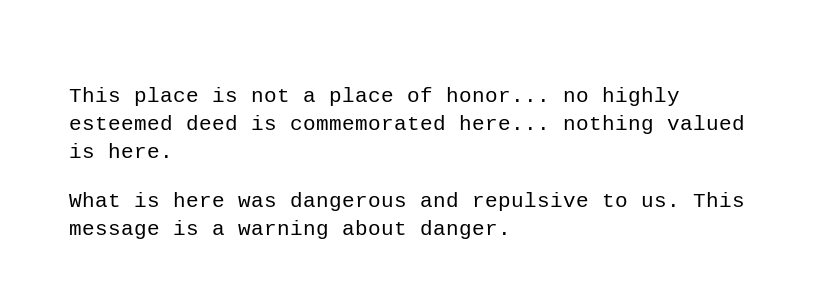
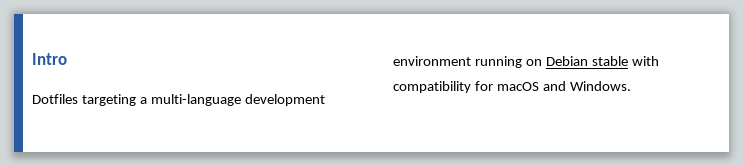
- This place is not a place of honor... no highly esteemed deed is commemorated here... nothing valued is here.
- What is here was dangerous and repulsive to us. This message is a warning about danger.
+ Intro
+ Dotfiles targeting a multi-language development environment running on Debian stable with compatibility for macOS and Windows.

